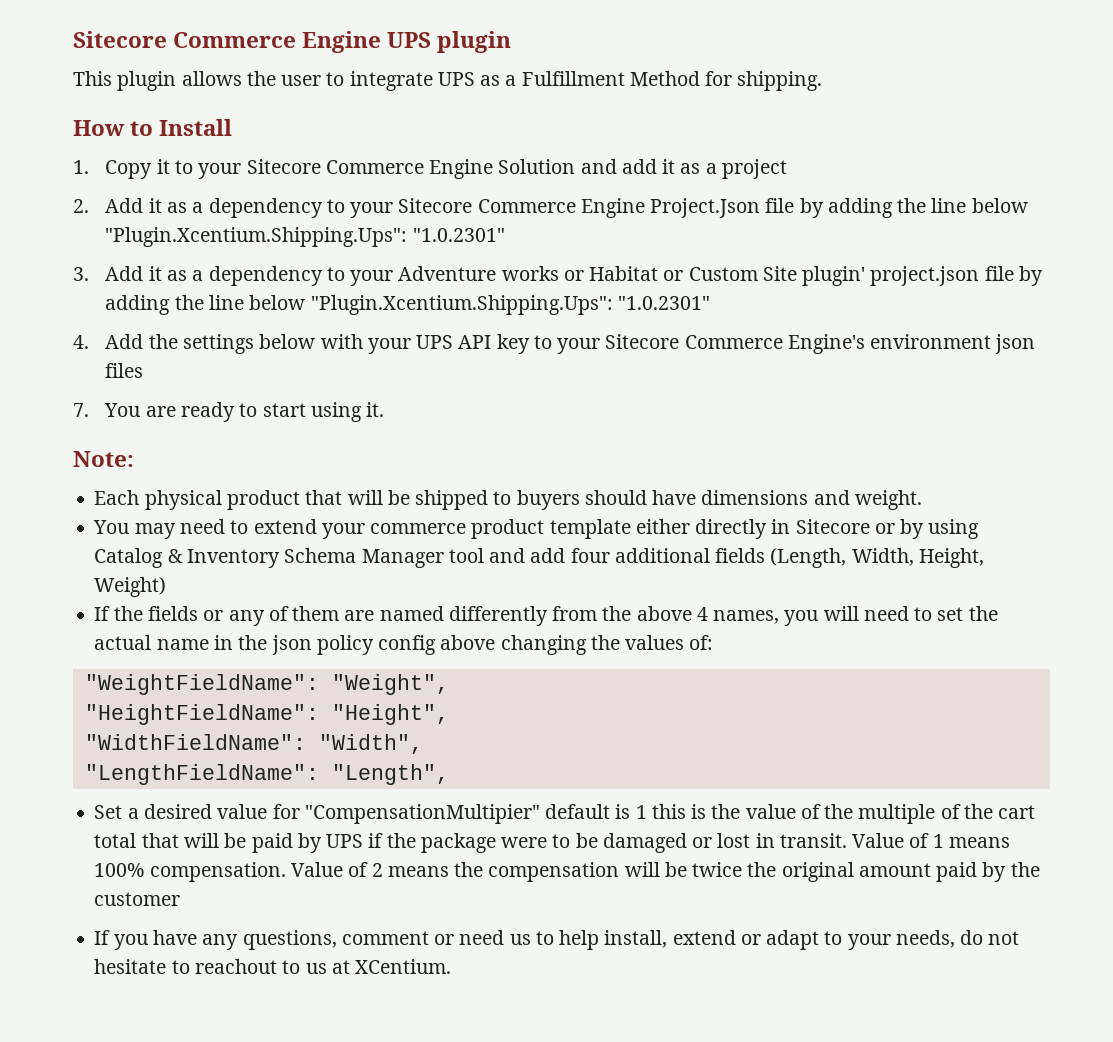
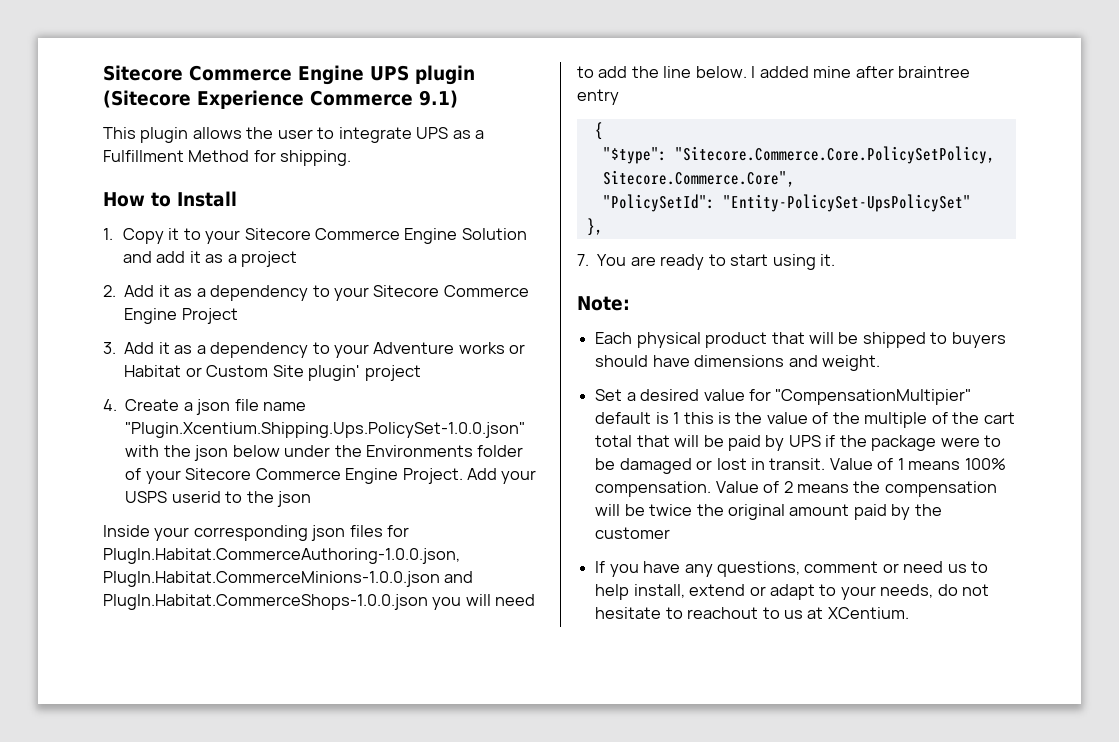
- Sitecore Commerce Engine UPS plugin
+ Sitecore Commerce Engine UPS plugin (Sitecore Experience Commerce 9.1)
- 2. Add it as a dependency to your Sitecore Commerce Engine Project.Json file by adding the line below "Plugin.Xcentium.Shipping.Ups": "1.0.2301"
+ 2. Add it as a dependency to your Sitecore Commerce Engine Project
- 3. Add it as a dependency to your Adventure works or Habitat or Custom Site plugin' project.json file by adding the line below "Plugin.Xcentium.Shipping.Ups": "1.0.2301"
- 4. Add the settings below with your UPS API key to your Sitecore Commerce Engine's environment json files
+ 3. Add it as a dependency to your Adventure works or Habitat or Custom Site plugin' project
+ 4. Create a json file name "Plugin.Xcentium.Shipping.Ups.PolicySet-1.0.0.json" with the json below under the Environments folder of your Sitecore Commerce Engine Project. Add your USPS userid to the json
+ Inside your corresponding json files for PlugIn.Habitat.CommerceAuthoring-1.0.0.json, PlugIn.Habitat.CommerceMinions-1.0.0.json and PlugIn.Habitat.CommerceShops-1.0.0.json you will need to add the line below. I added mine after braintree entry
+ {
+ "$type": "Sitecore.Commerce.Core.PolicySetPolicy, Sitecore.Commerce.Core",
+ "PolicySetId": "Entity-PolicySet-UpsPolicySet"
+ },
- You may need to extend your commerce product template either directly in Sitecore or by using Catalog & Inventory Schema Manager tool and add four additional fields (Length, Width, Height, Weight)
- If the fields or any of them are named differently from the above 4 names, you will need to set the actual name in the json policy config above changing the values of:
- "WeightFieldName": "Weight",
- "HeightFieldName": "Height",
- "WidthFieldName": "Width",
- "LengthFieldName": "Length",

